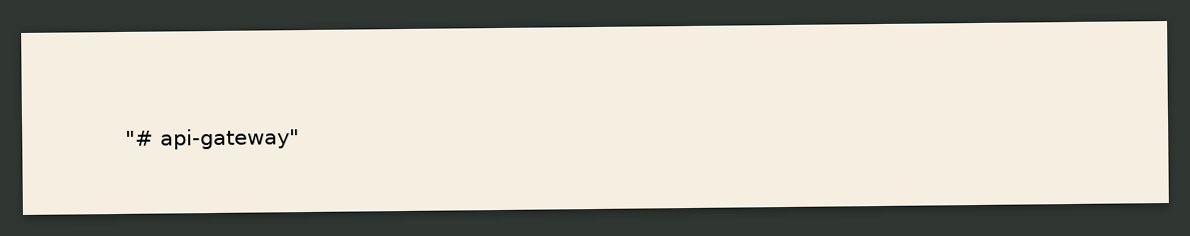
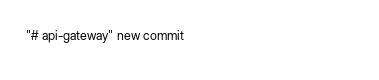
- "# api-gateway"
+ "# api-gateway" new commit

